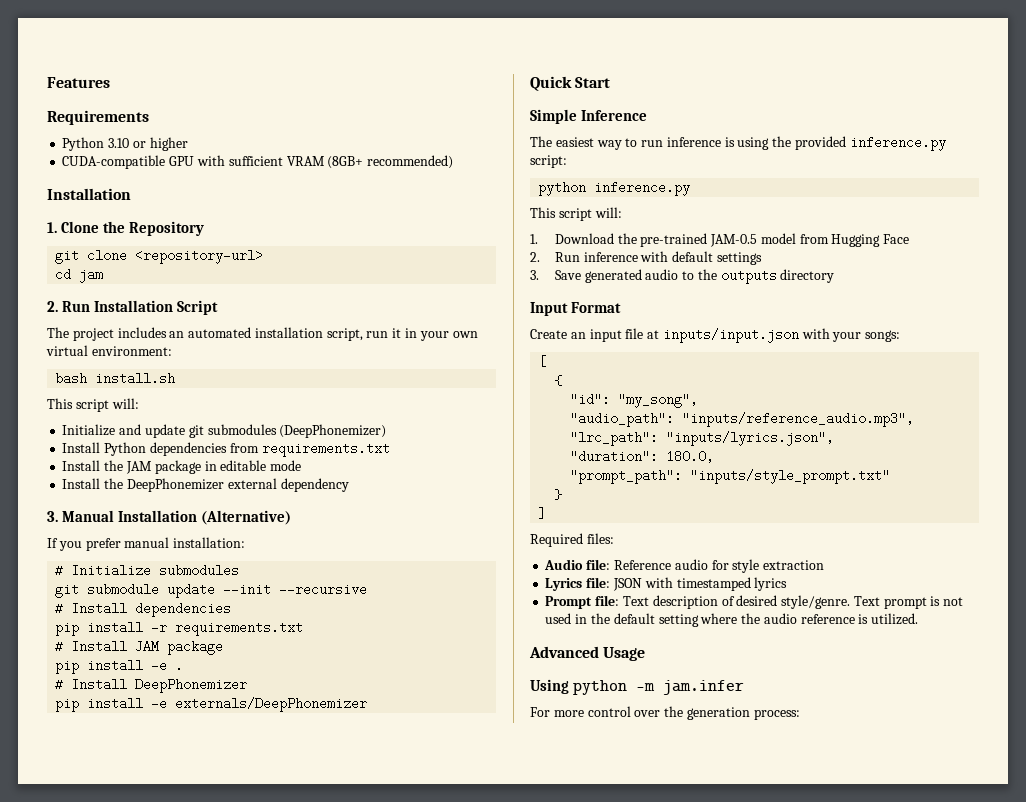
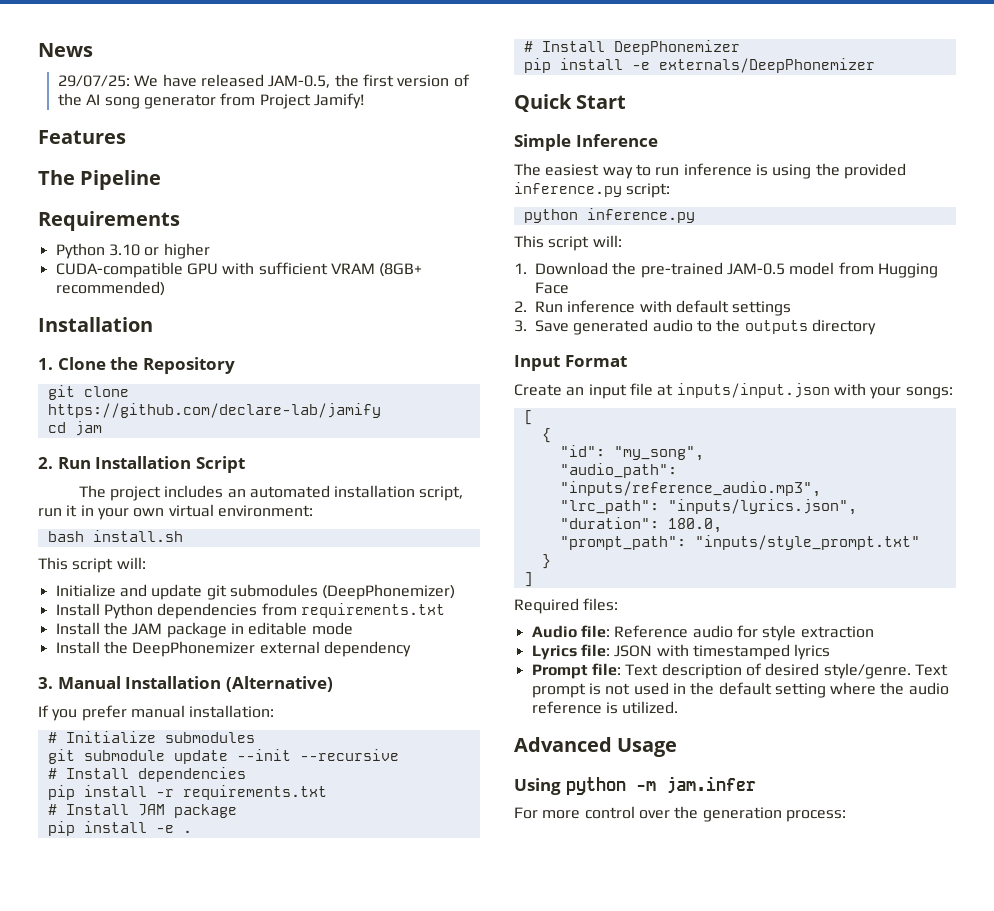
+ News
+ 29/07/25: We have released JAM-0.5, the first version of the AI song generator from Project Jamify!
+ The Pipeline
- git clone <repository-url>
+ git clone https://github.com/declare-lab/jamify

